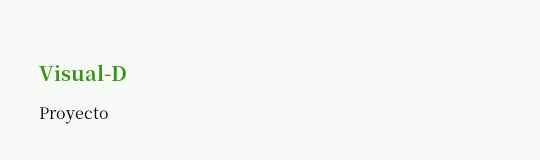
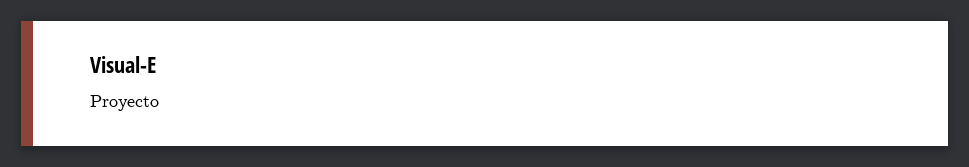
- Visual-D
+ Visual-E

